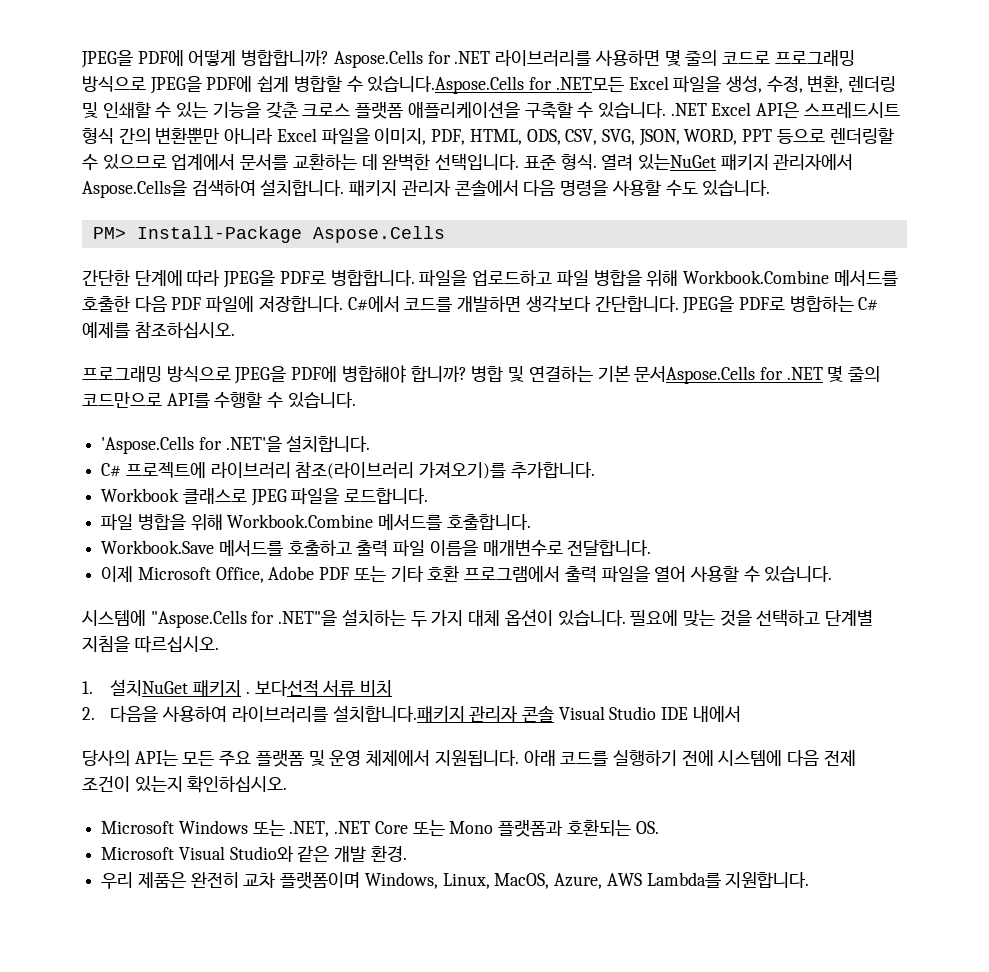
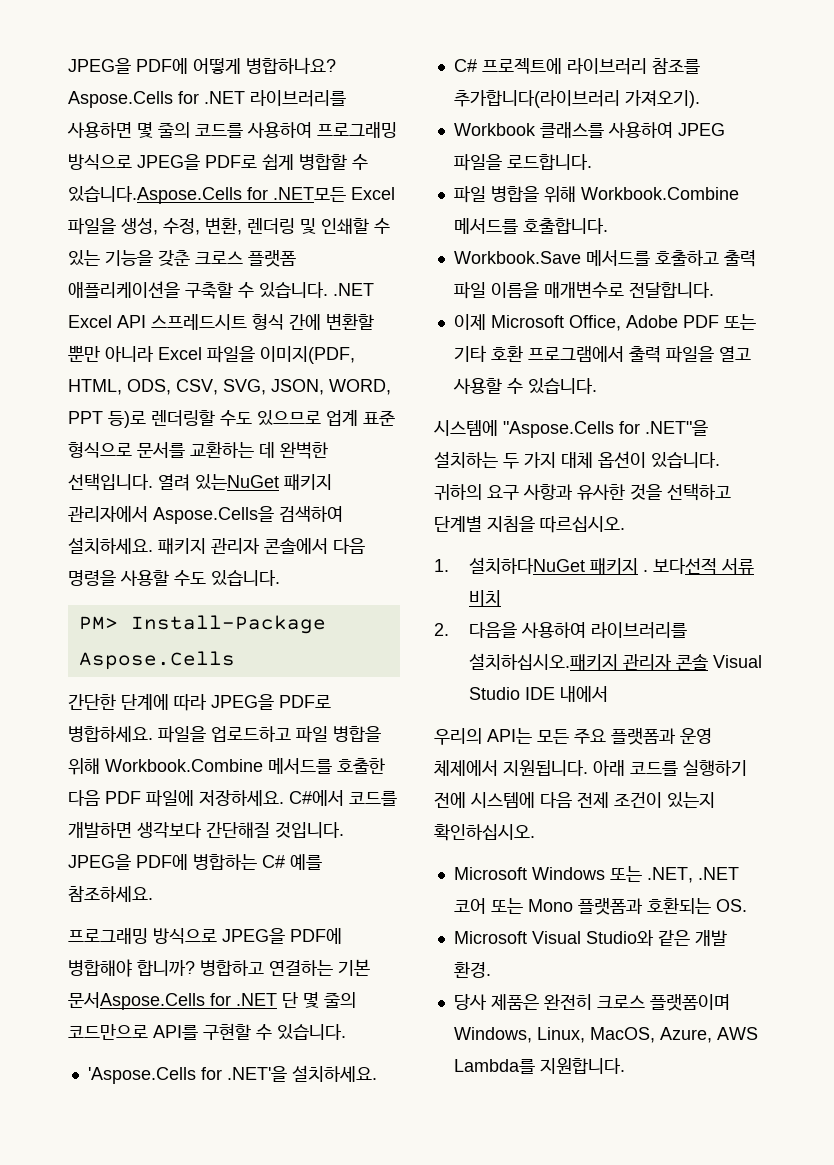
- JPEG을 PDF에 어떻게 병합합니까?
+ JPEG을 PDF에 어떻게 병합하나요?
- Aspose.Cells for .NET 라이브러리를 사용하면 몇 줄의 코드로 프로그래밍 방식으로 JPEG을 PDF에 쉽게 병합할 수 있습니다.Aspose.Cells for .NET모든 Excel 파일을 생성, 수정, 변환, 렌더링 및 인쇄할 수 있는 기능을 갖춘 크로스 플랫폼 애플리케이션을 구축할 수 있습니다. .NET Excel API은 스프레드시트 형식 간의 변환뿐만 아니라 Excel 파일을 이미지, PDF, HTML, ODS, CSV, SVG, JSON, WORD, PPT 등으로 렌더링할 수 있으므로 업계에서 문서를 교환하는 데 완벽한 선택입니다.
+ Aspose.Cells for .NET 라이브러리를 사용하면 몇 줄의 코드를 사용하여 프로그래밍 방식으로 JPEG을 PDF로 쉽게 병합할 수 있습니다.Aspose.Cells for .NET모든 Excel 파일을 생성, 수정, 변환, 렌더링 및 인쇄할 수 있는 기능을 갖춘 크로스 플랫폼 애플리케이션을 구축할 수 있습니다. .NET Excel API 스프레드시트 형식 간에 변환할 뿐만 아니라 Excel 파일을 이미지(PDF, HTML, ODS, CSV, SVG, JSON, WORD, PPT 등)로 렌더링할 수도 있으므로 업계 표준 형식으로 문서를 교환하는 데 완벽한 선택입니다.
- 표준 형식.
- 열려 있는NuGet 패키지 관리자에서 Aspose.Cells을 검색하여 설치합니다.
+ 열려 있는NuGet 패키지 관리자에서 Aspose.Cells을 검색하여 설치하세요.
- 간단한 단계에 따라 JPEG을 PDF로 병합합니다.
+ 간단한 단계에 따라 JPEG을 PDF로 병합하세요.
- 파일을 업로드하고 파일 병합을 위해 Workbook.Combine 메서드를 호출한 다음 PDF 파일에 저장합니다.
+ 파일을 업로드하고 파일 병합을 위해 Workbook.Combine 메서드를 호출한 다음 PDF 파일에 저장하세요.
- C#에서 코드를 개발하면 생각보다 간단합니다. JPEG을 PDF로 병합하는 C# 예제를 참조하십시오.
+ C#에서 코드를 개발하면 생각보다 간단해질 것입니다. JPEG을 PDF에 병합하는 C# 예를 참조하세요.
- 병합 및 연결하는 기본 문서Aspose.Cells for .NET 몇 줄의 코드만으로 API를 수행할 수 있습니다.
+ 병합하고 연결하는 기본 문서Aspose.Cells for .NET 단 몇 줄의 코드만으로 API를 구현할 수 있습니다.
- 'Aspose.Cells for .NET'을 설치합니다.
+ 'Aspose.Cells for .NET'을 설치하세요.
- C# 프로젝트에 라이브러리 참조(라이브러리 가져오기)를 추가합니다.
+ C# 프로젝트에 라이브러리 참조를 추가합니다(라이브러리 가져오기).
- Workbook 클래스로 JPEG 파일을 로드합니다.
+ Workbook 클래스를 사용하여 JPEG 파일을 로드합니다.
- 이제 Microsoft Office, Adobe PDF 또는 기타 호환 프로그램에서 출력 파일을 열어 사용할 수 있습니다.
+ 이제 Microsoft Office, Adobe PDF 또는 기타 호환 프로그램에서 출력 파일을 열고 사용할 수 있습니다.
- 필요에 맞는 것을 선택하고 단계별 지침을 따르십시오.
+ 귀하의 요구 사항과 유사한 것을 선택하고 단계별 지침을 따르십시오.
- 1. 설치NuGet 패키지 .
+ 1. 설치하다NuGet 패키지 .
- 2. 다음을 사용하여 라이브러리를 설치합니다.패키지 관리자 콘솔 Visual Studio IDE 내에서
+ 2. 다음을 사용하여 라이브러리를 설치하십시오.패키지 관리자 콘솔 Visual Studio IDE 내에서
- 당사의 API는 모든 주요 플랫폼 및 운영 체제에서 지원됩니다.
+ 우리의 API는 모든 주요 플랫폼과 운영 체제에서 지원됩니다.
- Microsoft Windows 또는 .NET, .NET Core 또는 Mono 플랫폼과 호환되는 OS.
+ Microsoft Windows 또는 .NET, .NET 코어 또는 Mono 플랫폼과 호환되는 OS.
- 우리 제품은 완전히 교차 플랫폼이며 Windows, Linux, MacOS, Azure, AWS Lambda를 지원합니다.
+ 당사 제품은 완전히 크로스 플랫폼이며 Windows, Linux, MacOS, Azure, AWS Lambda를 지원합니다.

